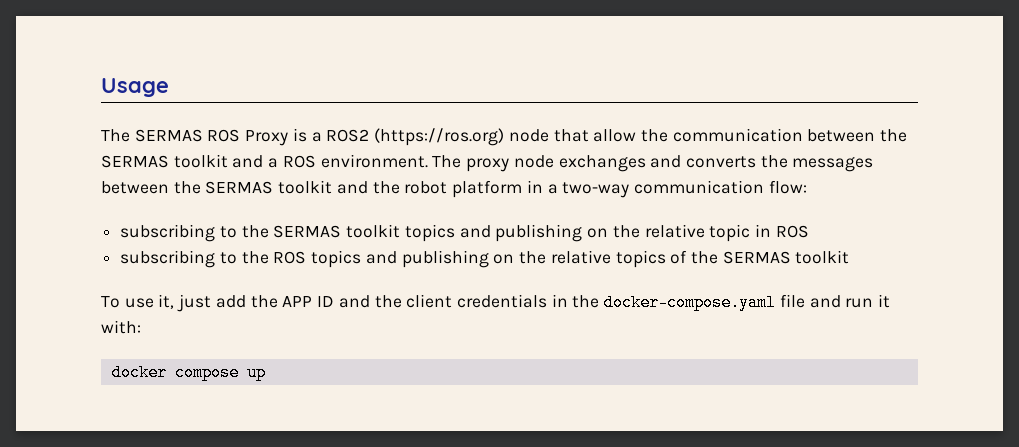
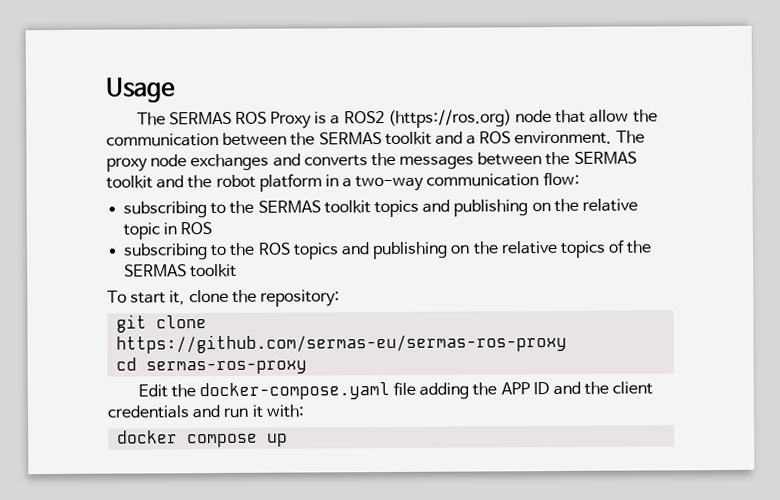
- To use it, just add the APP ID and the client credentials in the docker-compose.yaml file and run it with:
+ To start it, clone the repository:
+ git clone https://github.com/sermas-eu/sermas-ros-proxy
+ cd sermas-ros-proxy
+ Edit the docker-compose.yaml file adding the APP ID and the client credentials and run it with:

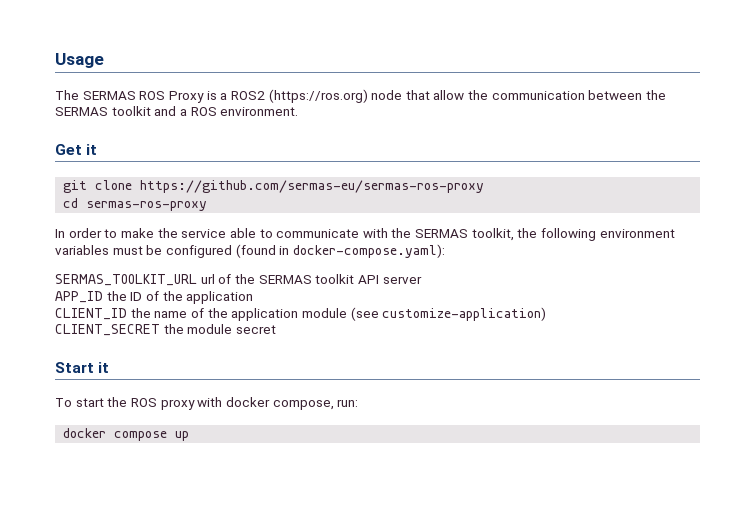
- The SERMAS ROS Proxy is a ROS2 (https://ros.org) node that allow the communication between the SERMAS toolkit and a ROS environment. The proxy node exchanges and converts the messages between the SERMAS toolkit and the robot platform in a two-way communication flow:
- subscribing to the SERMAS toolkit topics and publishing on the relative topic in ROS
- subscribing to the ROS topics and publishing on the relative topics of the SERMAS toolkit
- To start it, clone the repository:
+ The SERMAS ROS Proxy is a ROS2 (https://ros.org) node that allow the communication between the SERMAS toolkit and a ROS environment.
+ Get it
- Edit the docker-compose.yaml file adding the APP ID and the client credentials and run it with:
+ In order to make the service able to communicate with the SERMAS toolkit, the following environment variables must be configured (found in docker-compose.yaml):
+ SERMAS_TOOLKIT_URL url of the SERMAS toolkit API server
+ APP_ID the ID of the application
+ CLIENT_ID the name of the application module (see customize-application)
+ CLIENT_SECRET the module secret
+ Start it
+ To start the ROS proxy with docker compose, run:

